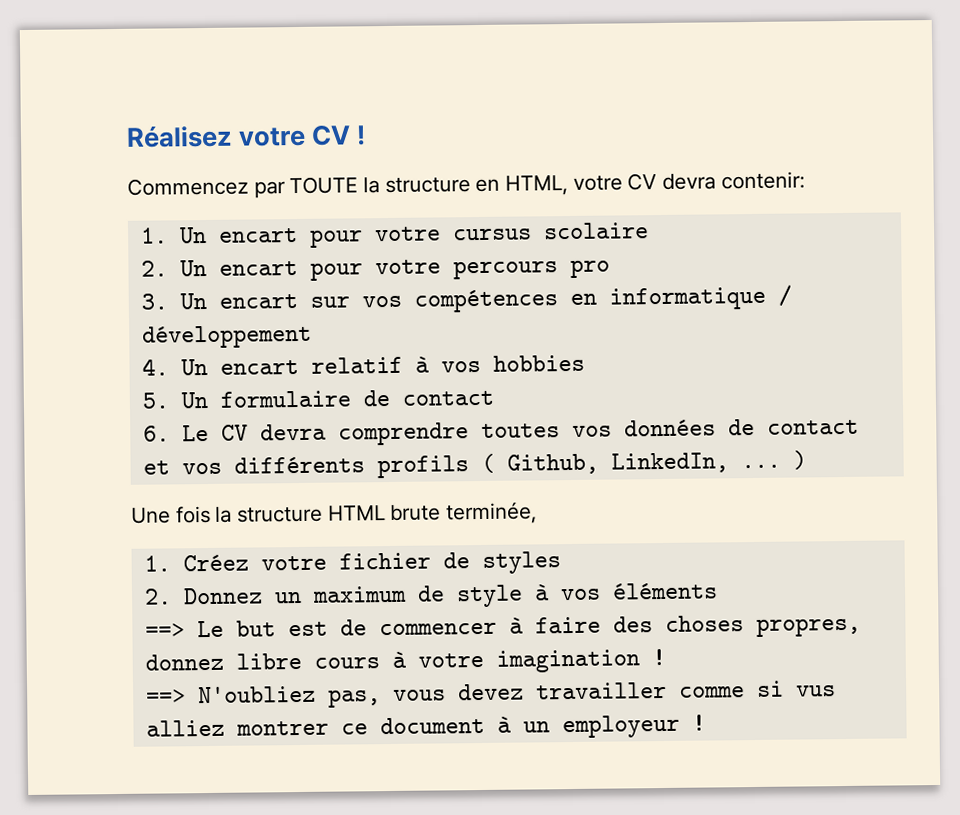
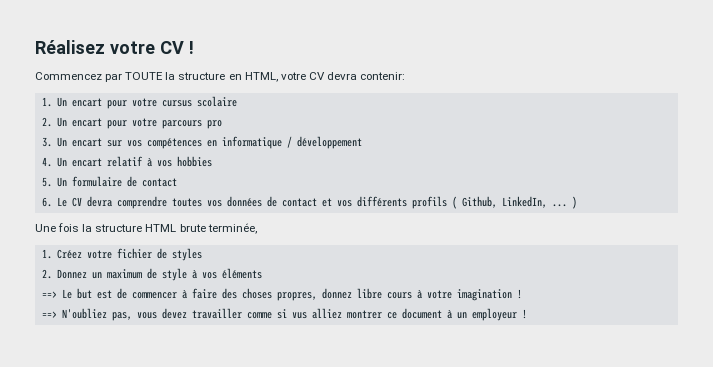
- 2. Un encart pour votre percours pro
+ 2. Un encart pour votre parcours pro

